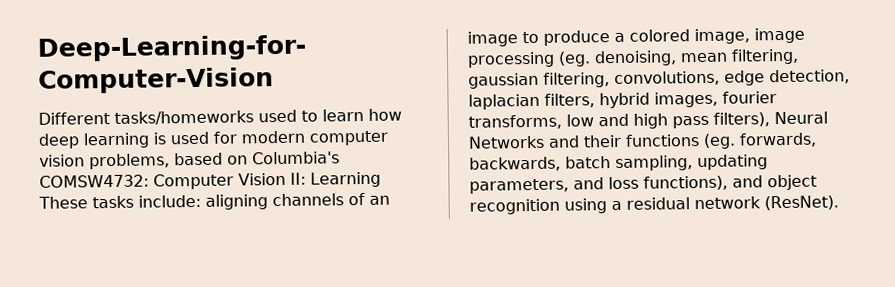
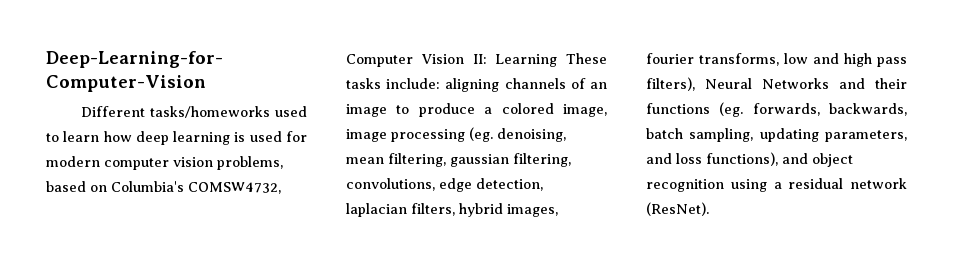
- Different tasks/homeworks used to learn how deep learning is used for modern computer vision problems, based on Columbia's COMSW4732: Computer Vision II:
+ Different tasks/homeworks used to learn how deep learning is used for modern computer vision problems, based on Columbia's COMSW4732, Computer Vision II:

